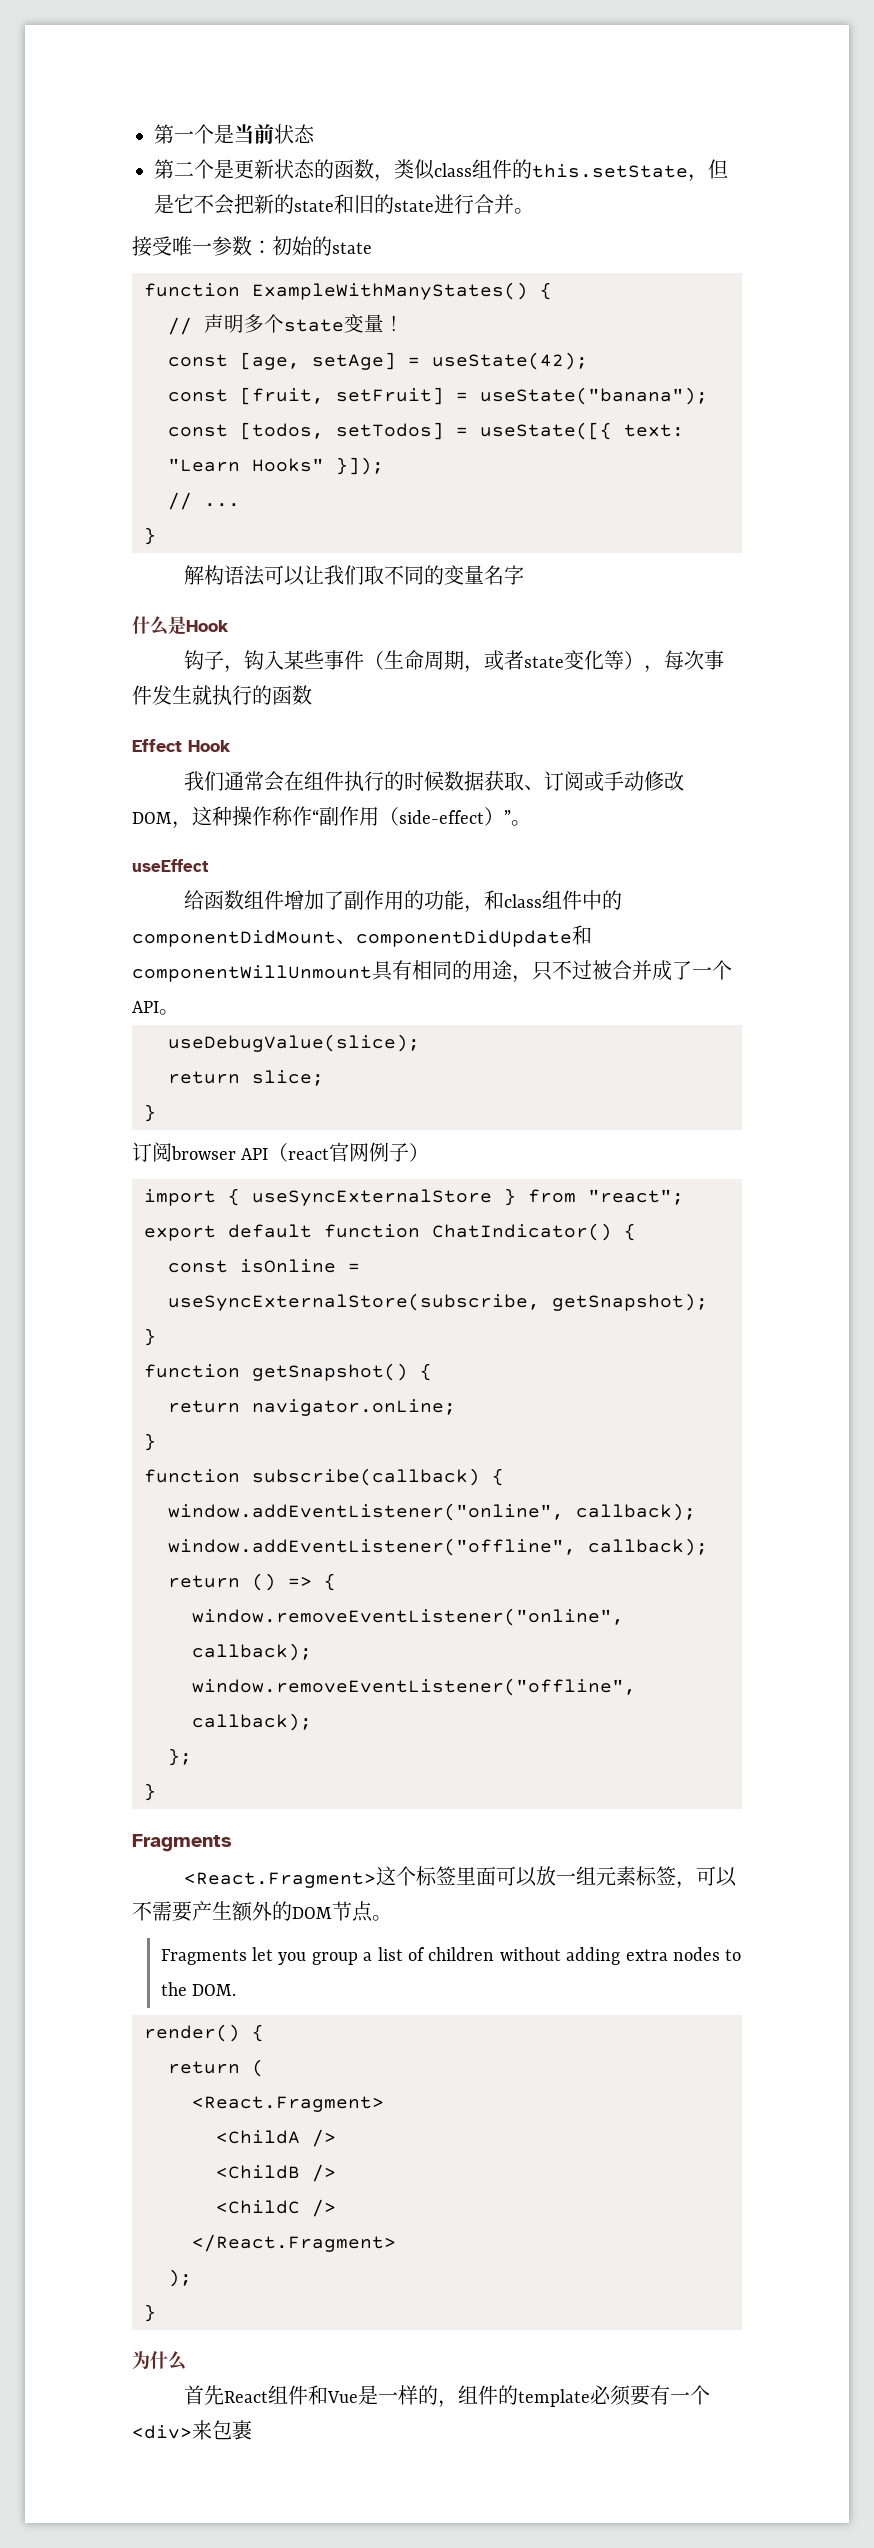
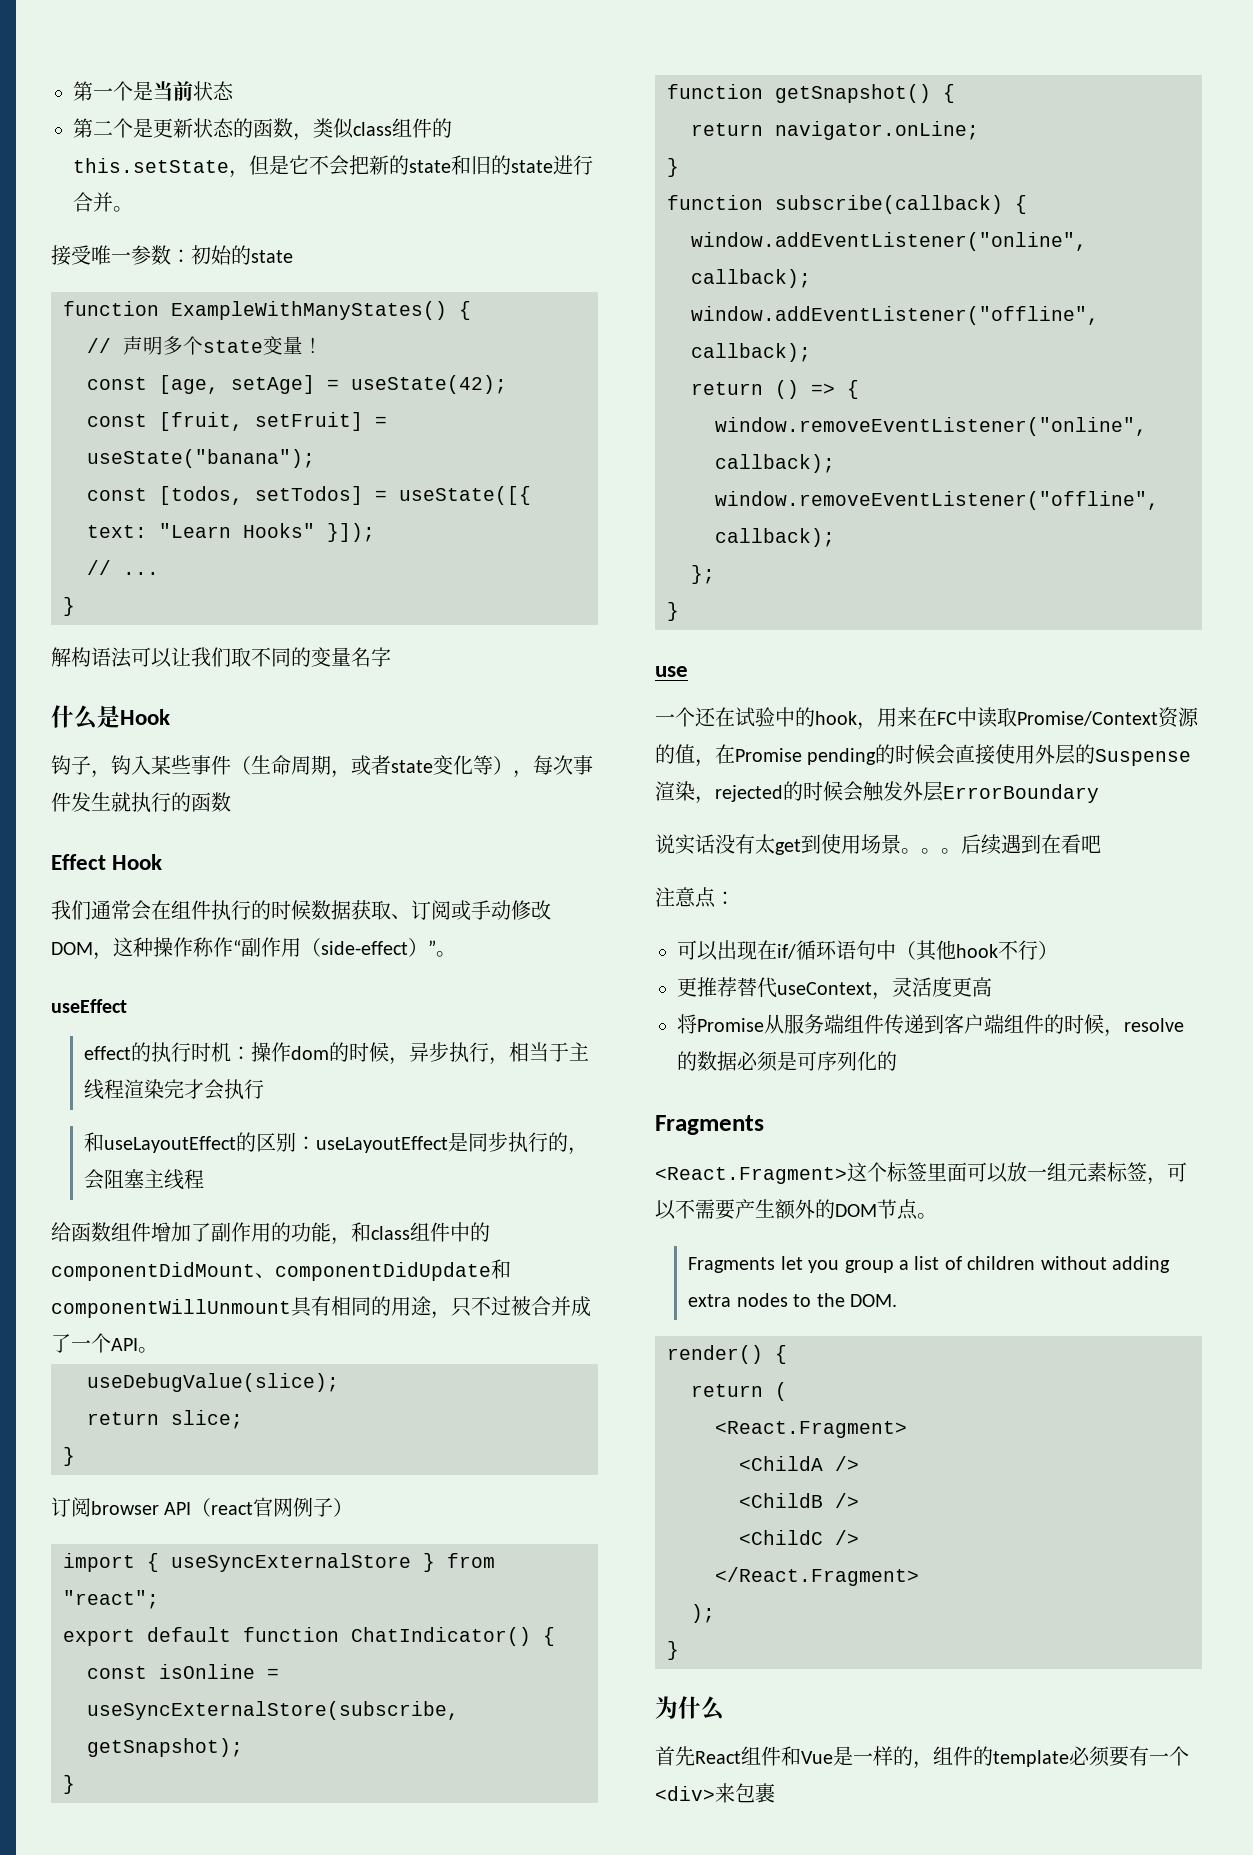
+ effect的执行时机：操作dom的时候，异步执行，相当于主线程渲染完才会执行
+ 和useLayoutEffect的区别：useLayoutEffect是同步执行的，会阻塞主线程
+ use
+ 一个还在试验中的hook，用来在FC中读取Promise/Context资源的值，在Promise pending的时候会直接使用外层的Suspense渲染，rejected的时候会触发外层ErrorBoundary
+ 说实话没有太get到使用场景。。。后续遇到在看吧
+ 注意点：
+ 可以出现在if/循环语句中（其他hook不行）
+ 更推荐替代useContext，灵活度更高
+ 将Promise从服务端组件传递到客户端组件的时候，resolve的数据必须是可序列化的

